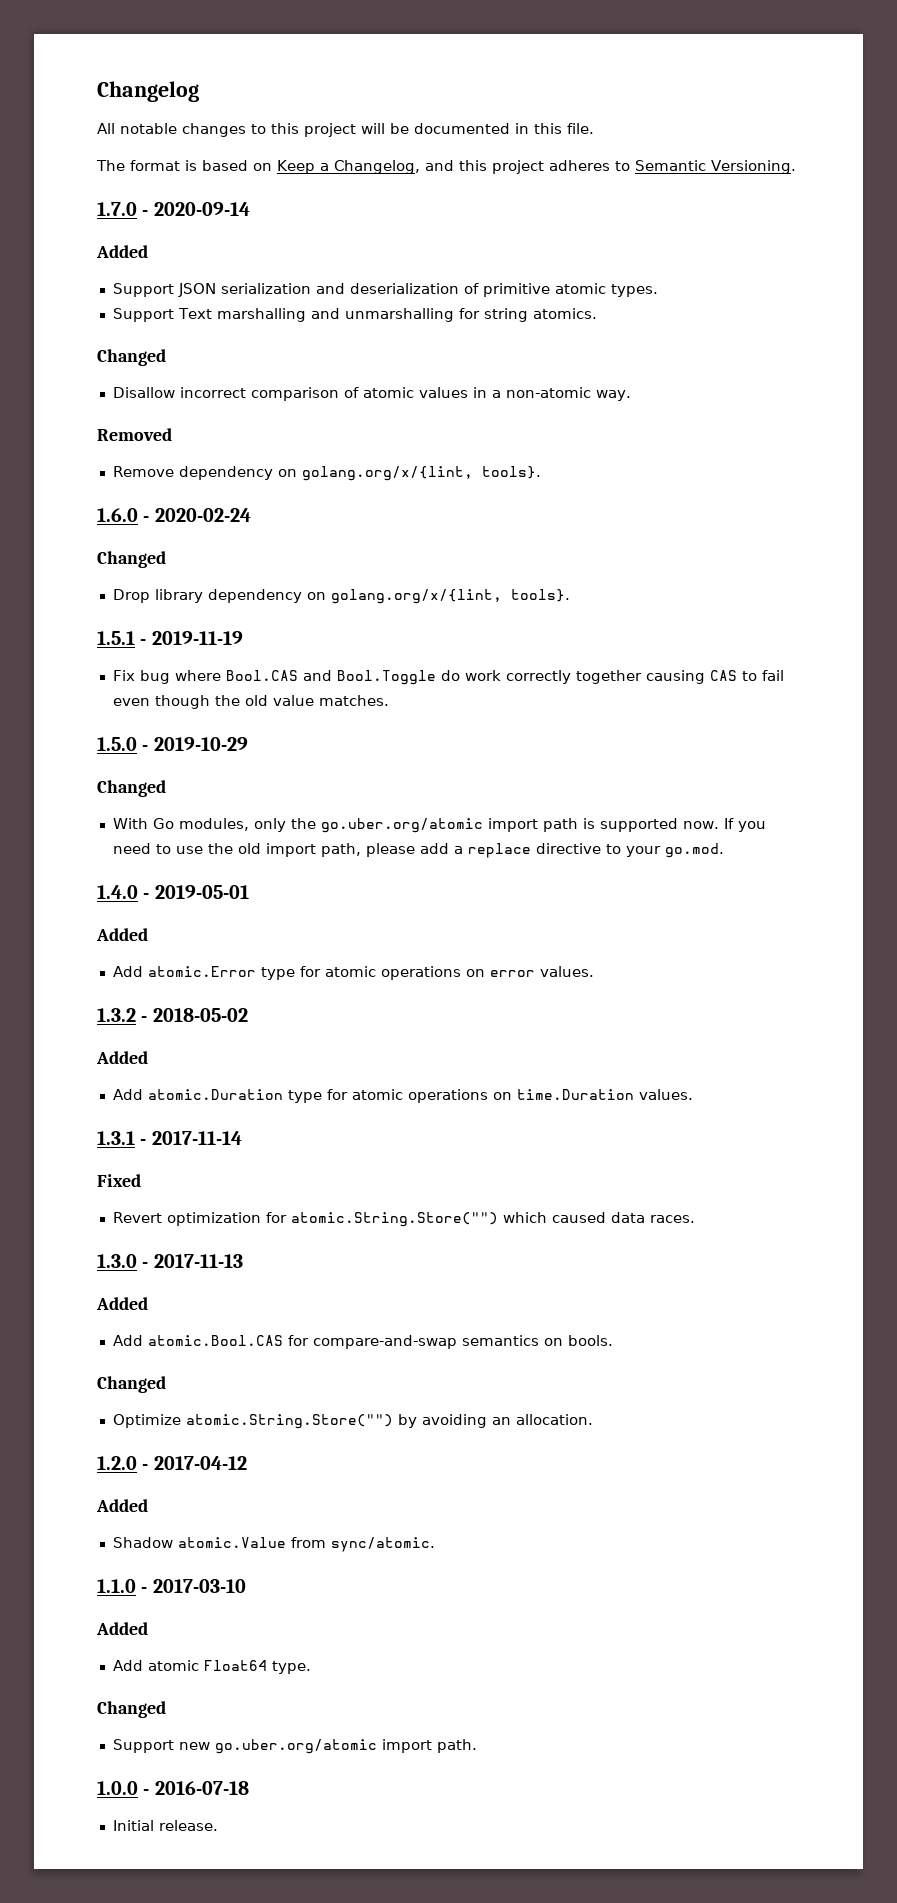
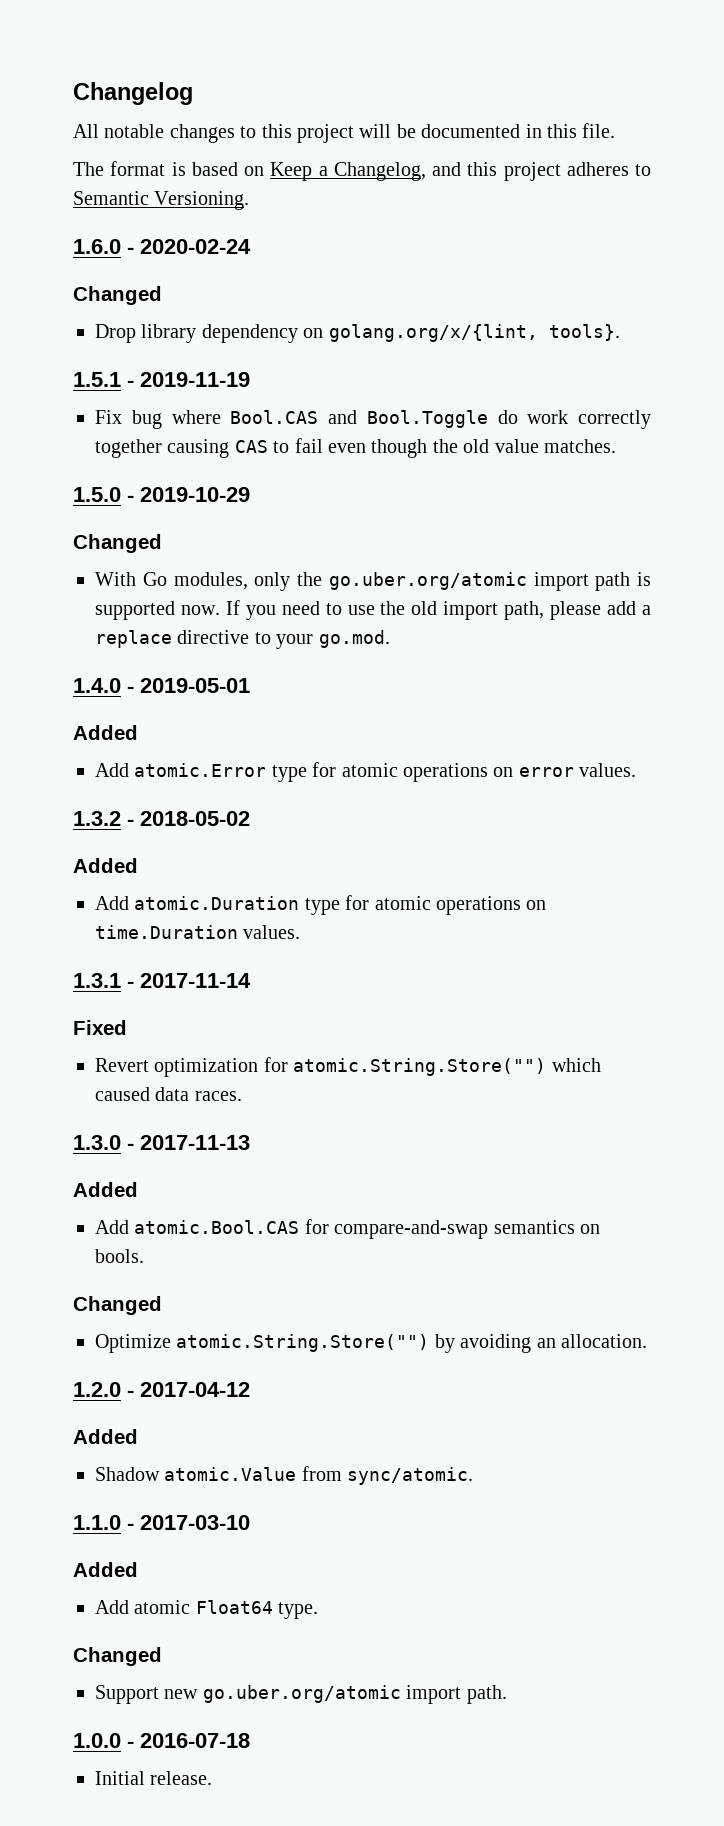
- 1.7.0 - 2020-09-14
- Added
- Support JSON serialization and deserialization of primitive atomic types.
- Support Text marshalling and unmarshalling for string atomics.
- Changed
- Disallow incorrect comparison of atomic values in a non-atomic way.
- Removed
- Remove dependency on golang.org/x/{lint, tools}.

